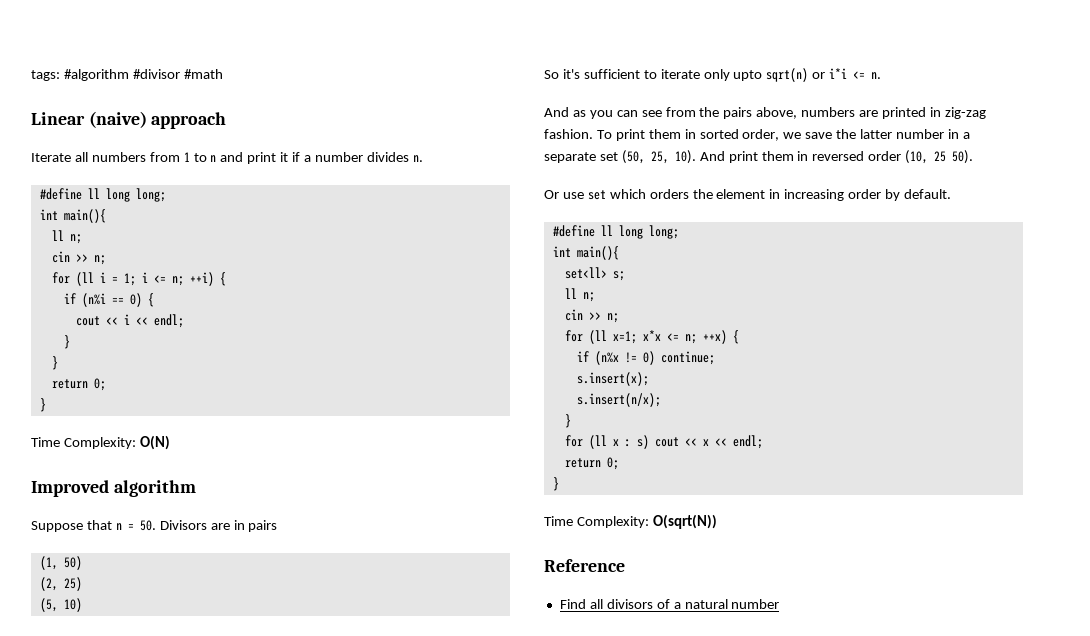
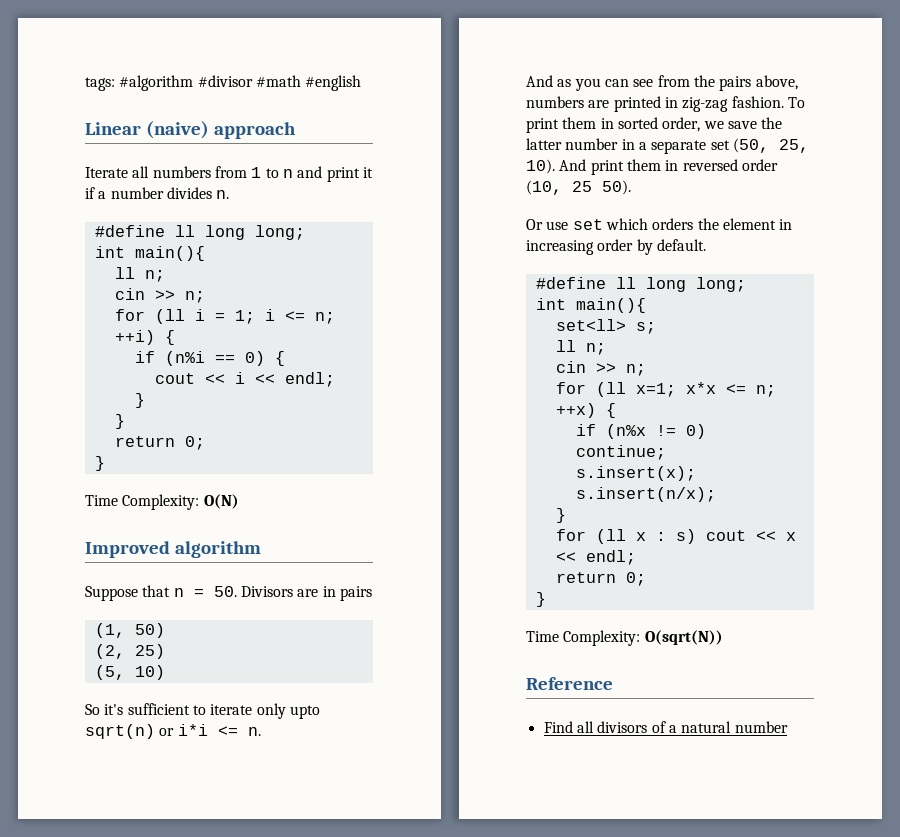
- tags: #algorithm #divisor #math
+ tags: #algorithm #divisor #math #english

